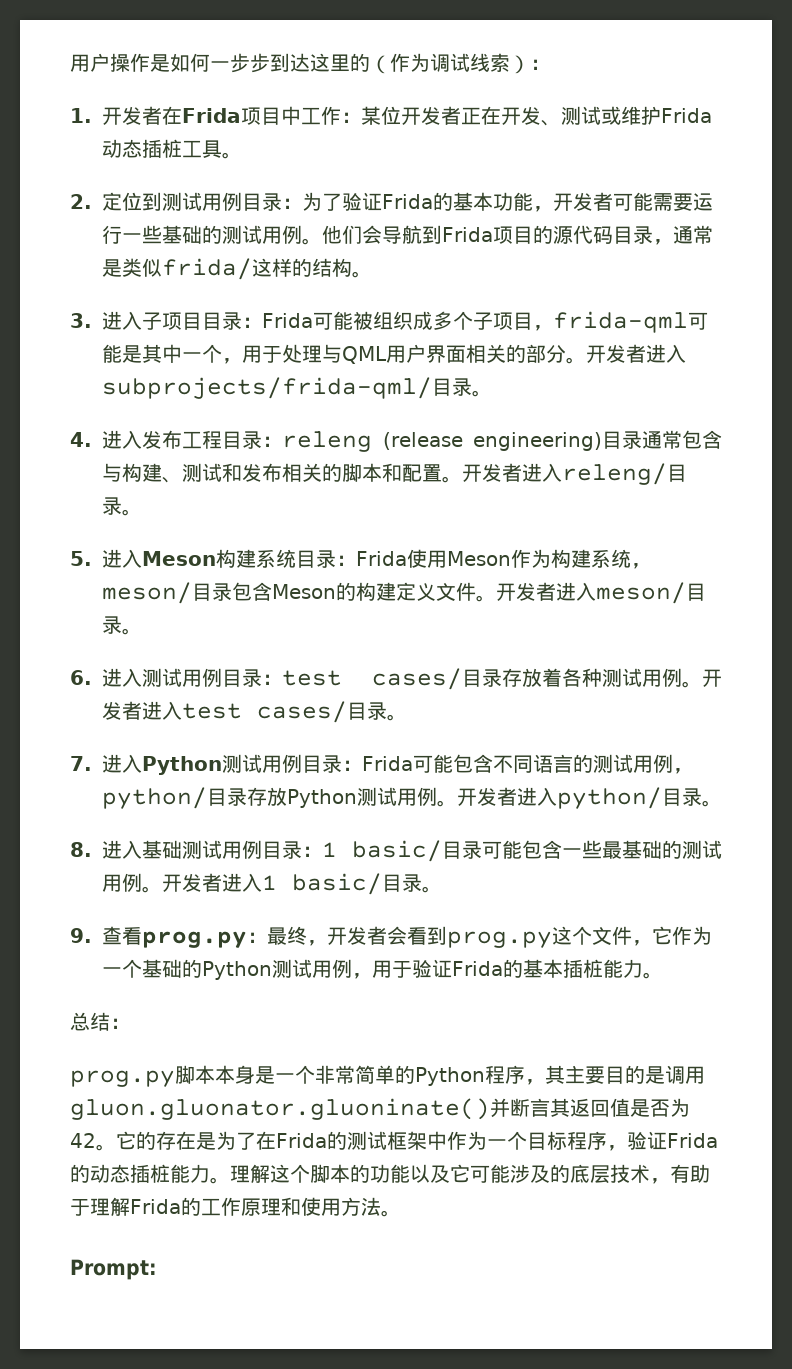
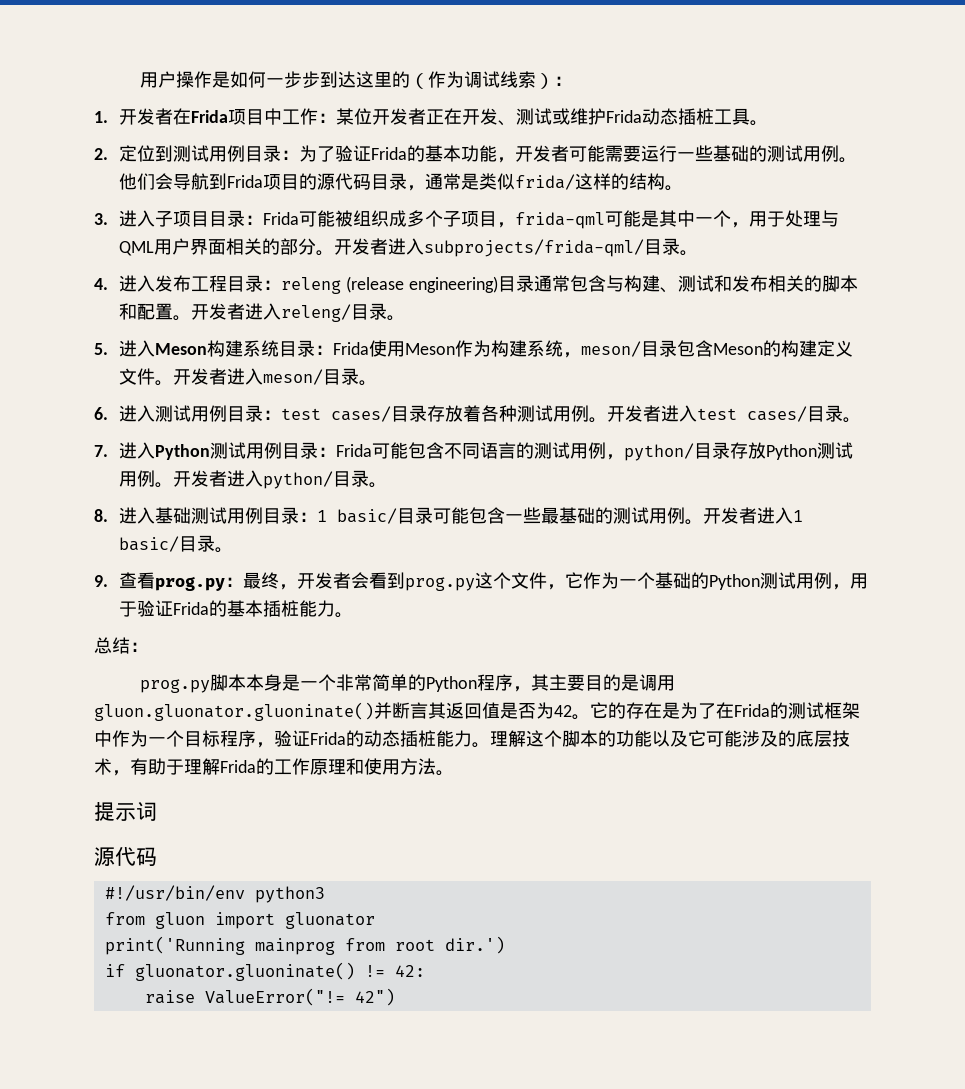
- Prompt:
+ 提示词
+ 源代码
+ #!/usr/bin/env python3
+ from gluon import gluonator
+ print('Running mainprog from root dir.')
+ if gluonator.gluoninate() != 42:
+ raise ValueError("!= 42")

